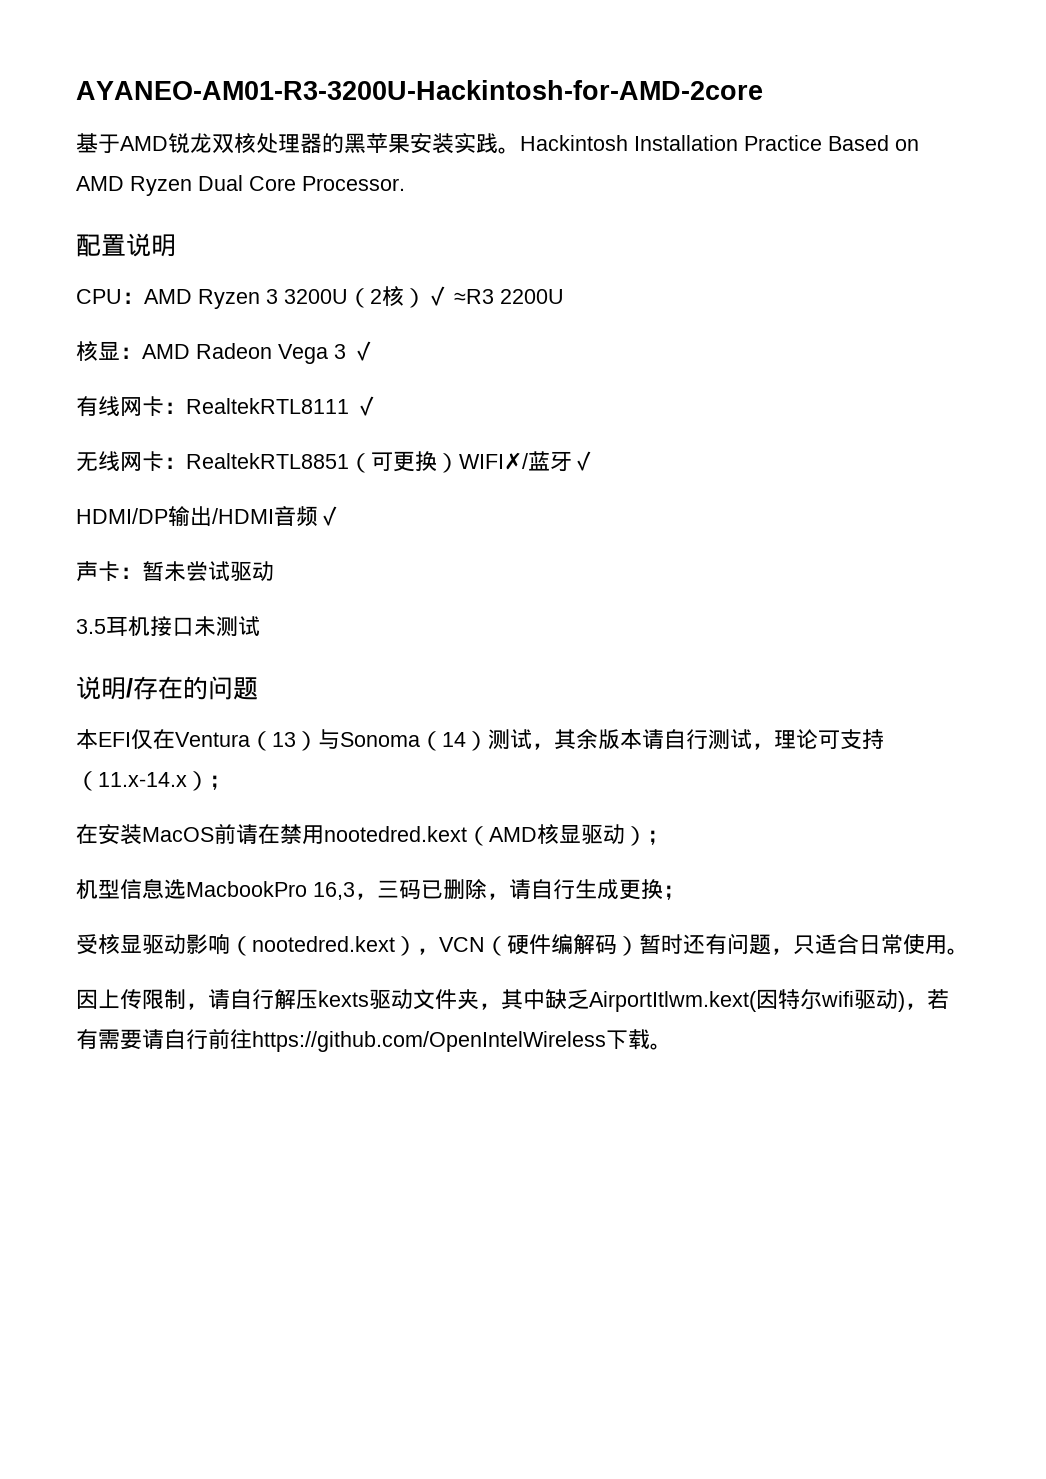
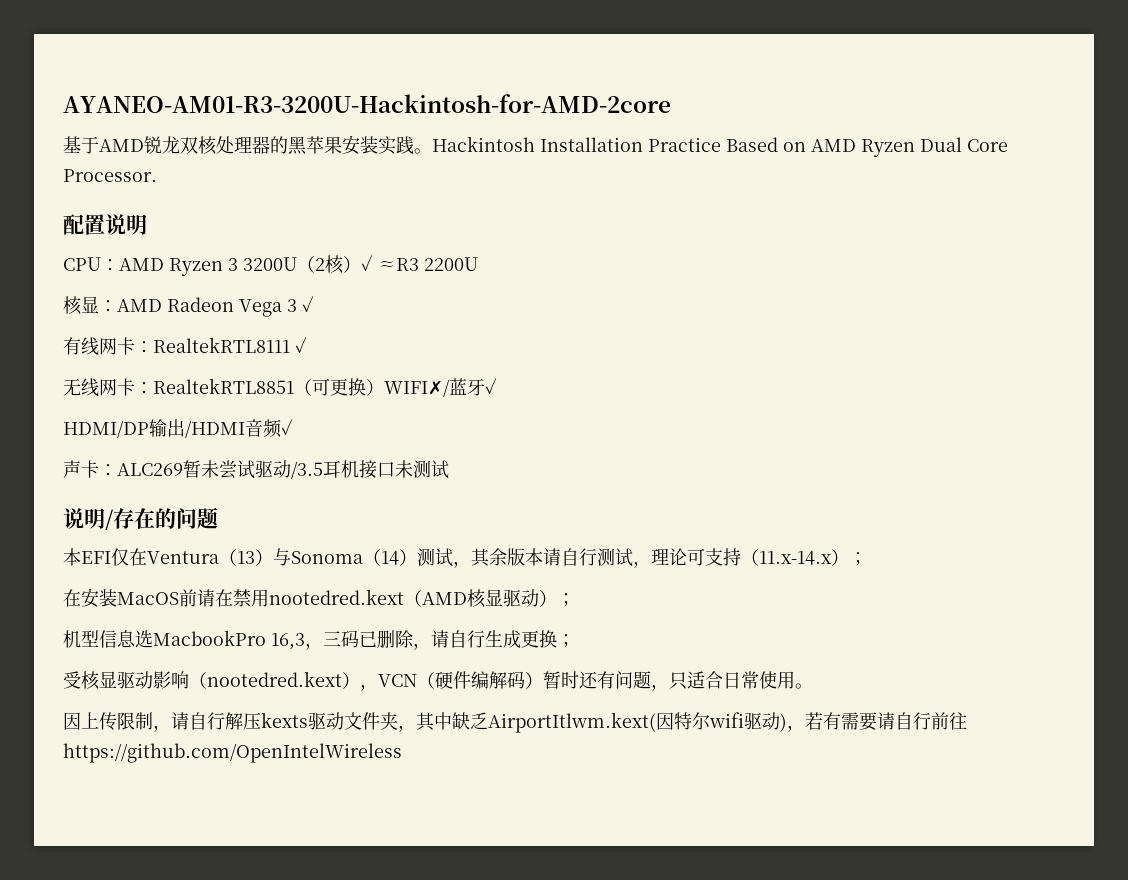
- 声卡：暂未尝试驱动
- 3.5耳机接口未测试
+ 声卡：ALC269暂未尝试驱动/3.5耳机接口未测试
- 因上传限制，请自行解压kexts驱动文件夹，其中缺乏AirportItlwm.kext(因特尔wifi驱动)，若有需要请自行前往https://github.com/OpenIntelWireless下载。
+ 因上传限制，请自行解压kexts驱动文件夹，其中缺乏AirportItlwm.kext(因特尔wifi驱动)，若有需要请自行前往https://github.com/OpenIntelWireless

